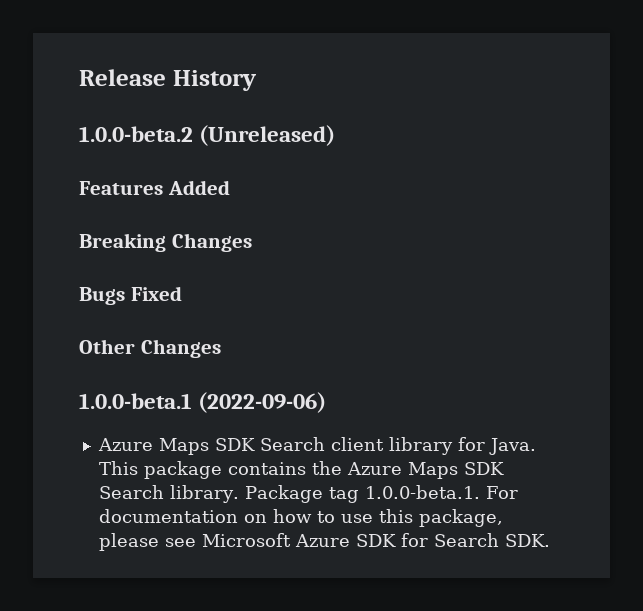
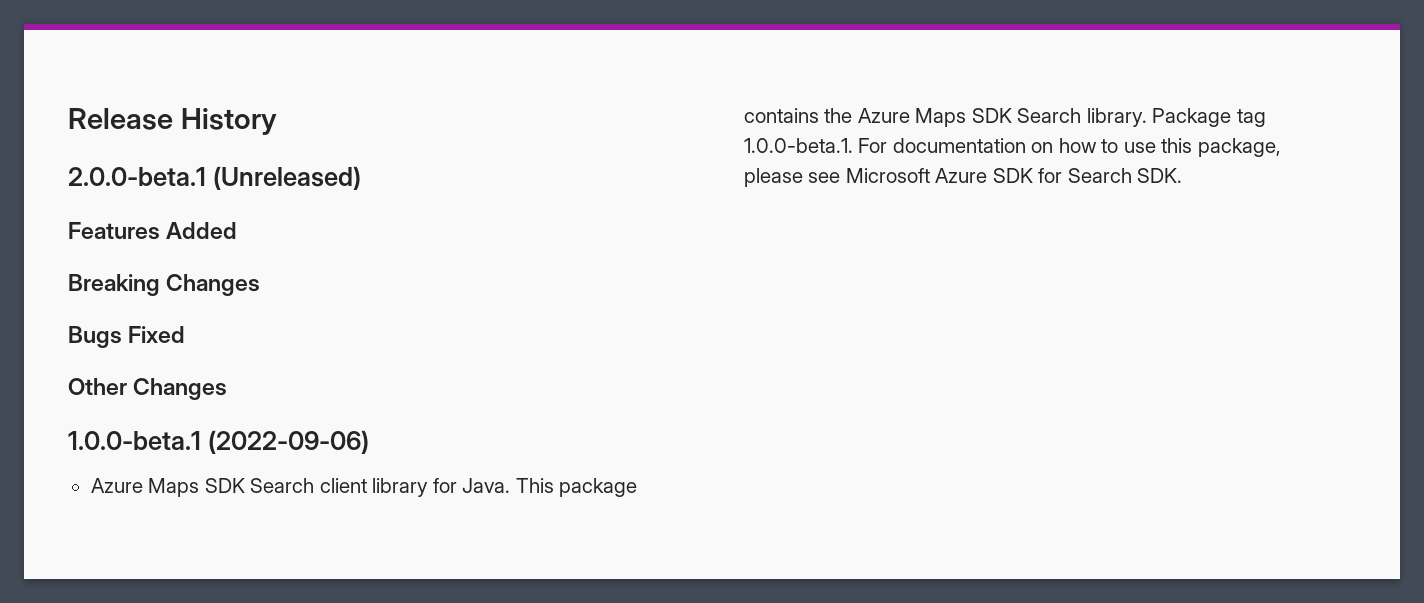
- 1.0.0-beta.2 (Unreleased)
+ 2.0.0-beta.1 (Unreleased)

